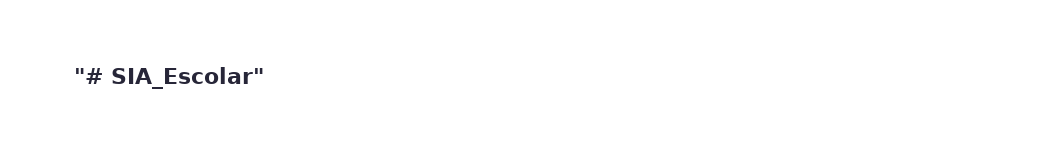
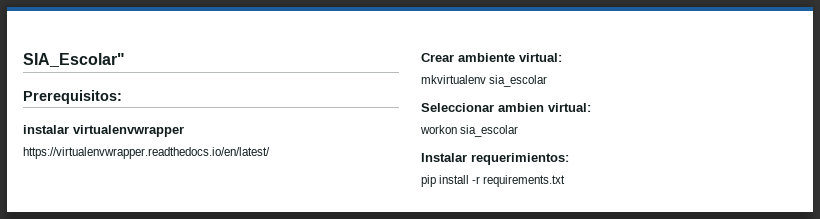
- "# SIA_Escolar"
+ SIA_Escolar"
+ Prerequisitos:
+ instalar virtualenvwrapper
+ https://virtualenvwrapper.readthedocs.io/en/latest/
+ Crear ambiente virtual:
+ mkvirtualenv sia_escolar
+ Seleccionar ambien virtual:
+ workon sia_escolar
+ Instalar requerimientos:
+ pip install -r requirements.txt

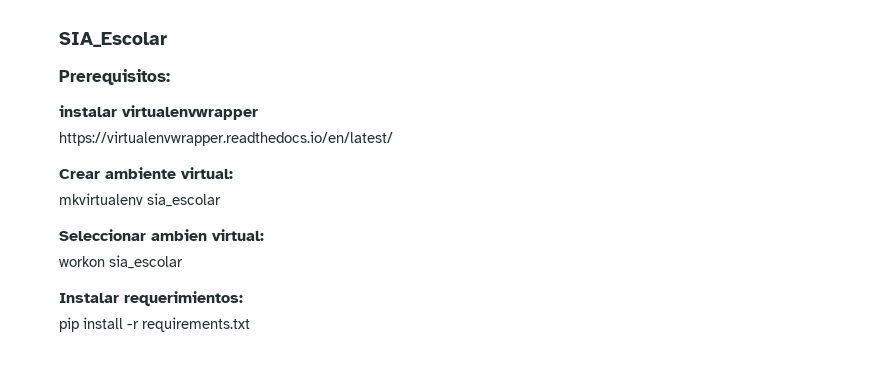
- SIA_Escolar"
+ SIA_Escolar

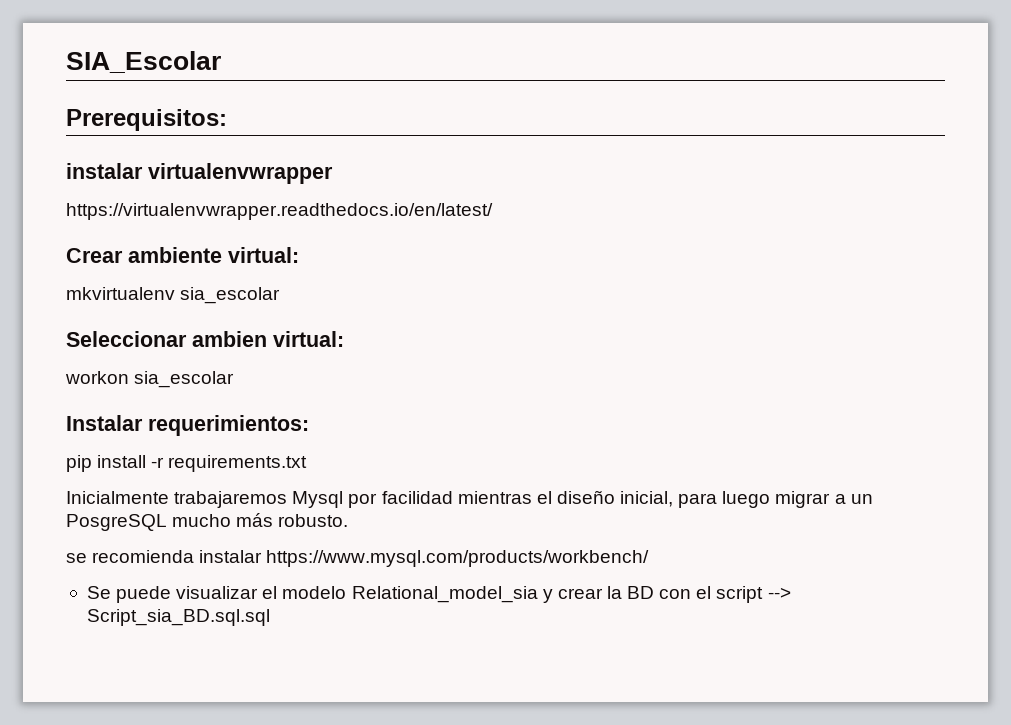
+ Inicialmente trabajaremos Mysql por facilidad mientras el diseño inicial, para luego migrar a un PosgreSQL mucho más robusto.
+ se recomienda instalar https://www.mysql.com/products/workbench/
+ Se puede visualizar el modelo Relational_model_sia y crear la BD con el script --> Script_sia_BD.sql.sql

